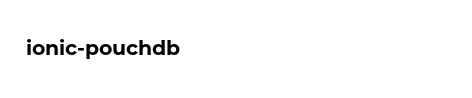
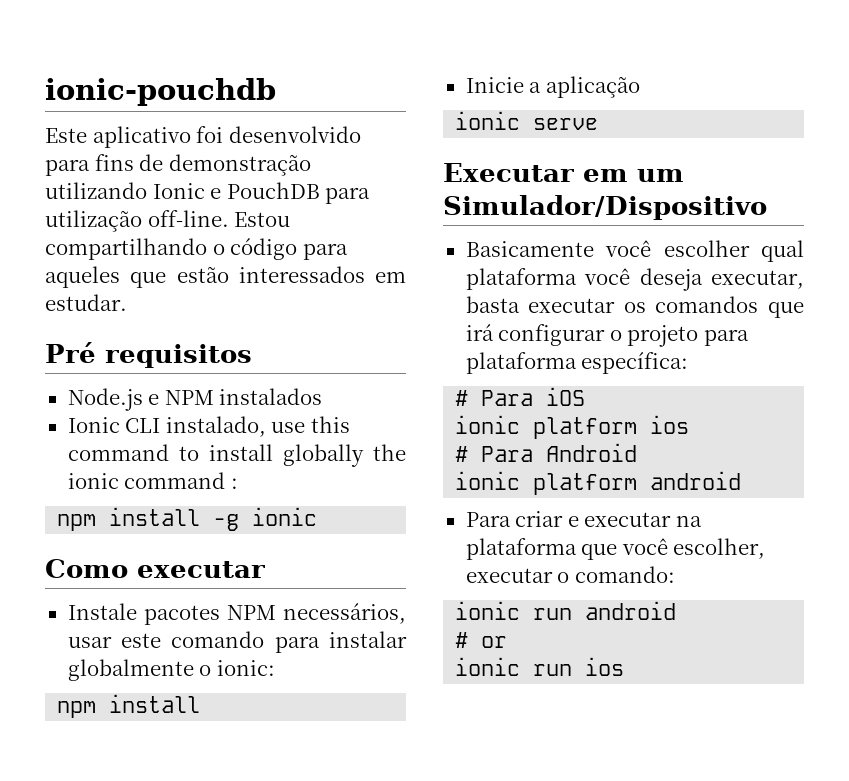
+ Este aplicativo foi desenvolvido para fins de demonstração utilizando Ionic e PouchDB para utilização off-line. Estou compartilhando o código para aqueles que estão interessados em estudar.
+ Pré requisitos
+ Node.js e NPM instalados
+ Ionic CLI instalado, use this command to install globally the ionic command :
+ npm install -g ionic
+ Como executar
+ Instale pacotes NPM necessários, usar este comando para instalar globalmente o ionic:
+ npm install
+ Inicie a aplicação
+ ionic serve
+ Executar em um Simulador/Dispositivo
+ Basicamente você escolher qual plataforma você deseja executar, basta executar os comandos que irá configurar o projeto para plataforma específica:
+ # Para iOS
+ ionic platform ios
+ # Para Android
+ ionic platform android
+ Para criar e executar na plataforma que você escolher, executar o comando:
+ ionic run android
+ # or
+ ionic run ios

